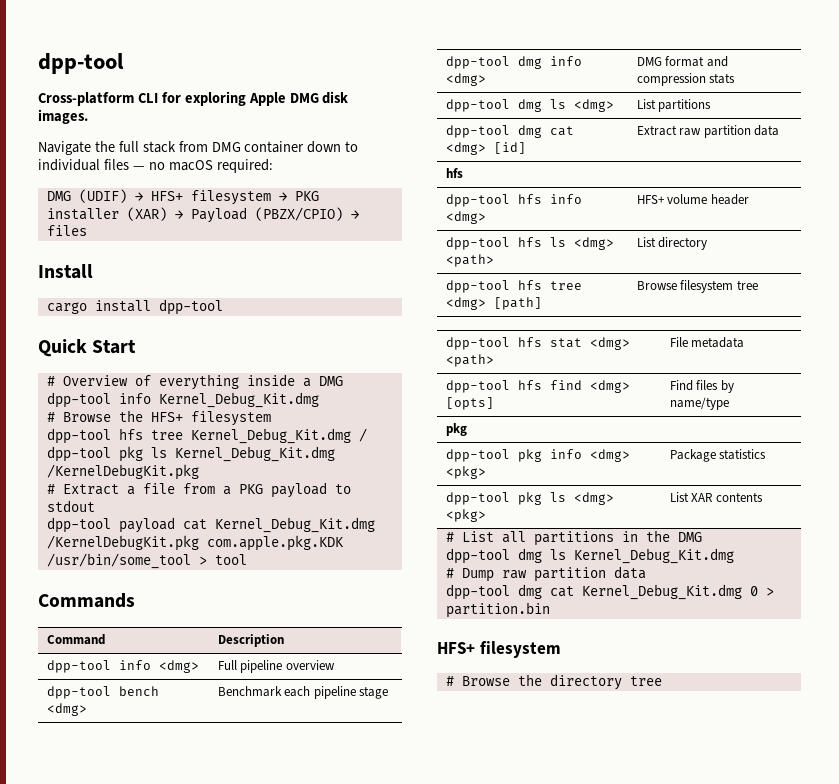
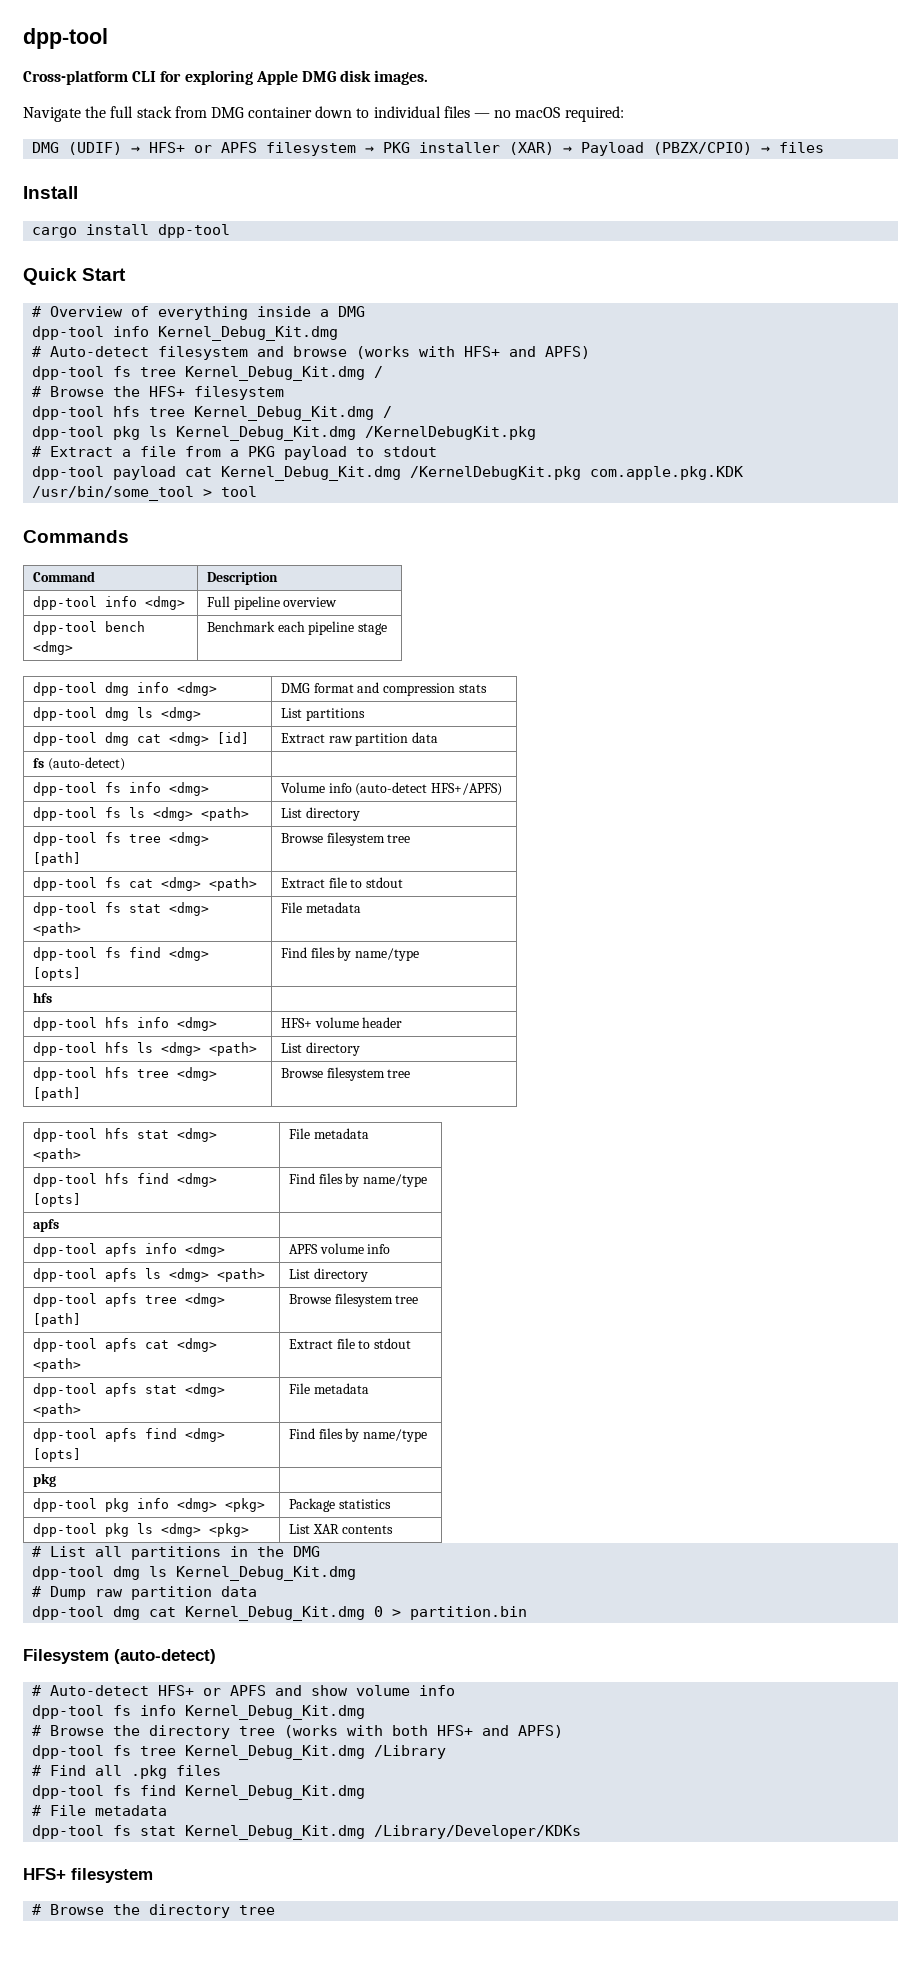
- DMG (UDIF) → HFS+ filesystem → PKG installer (XAR) → Payload (PBZX/CPIO) → files
+ DMG (UDIF) → HFS+ or APFS filesystem → PKG installer (XAR) → Payload (PBZX/CPIO) → files
+ # Auto-detect filesystem and browse (works with HFS+ and APFS)
+ dpp-tool fs tree Kernel_Debug_Kit.dmg /
+ fs (auto-detect) |
+ dpp-tool fs info <dmg> | Volume info (auto-detect HFS+/APFS)
+ dpp-tool fs ls <dmg> <path> | List directory
+ dpp-tool fs tree <dmg> [path] | Browse filesystem tree
+ dpp-tool fs cat <dmg> <path> | Extract file to stdout
+ dpp-tool fs stat <dmg> <path> | File metadata
+ dpp-tool fs find <dmg> [opts] | Find files by name/type
+ apfs |
+ dpp-tool apfs info <dmg> | APFS volume info
+ dpp-tool apfs ls <dmg> <path> | List directory
+ dpp-tool apfs tree <dmg> [path] | Browse filesystem tree
+ dpp-tool apfs cat <dmg> <path> | Extract file to stdout
+ dpp-tool apfs stat <dmg> <path> | File metadata
+ dpp-tool apfs find <dmg> [opts] | Find files by name/type
+ Filesystem (auto-detect)
+ # Auto-detect HFS+ or APFS and show volume info
+ dpp-tool fs info Kernel_Debug_Kit.dmg
+ # Browse the directory tree (works with both HFS+ and APFS)
+ dpp-tool fs tree Kernel_Debug_Kit.dmg /Library
+ # Find all .pkg files
+ dpp-tool fs find Kernel_Debug_Kit.dmg
+ # File metadata
+ dpp-tool fs stat Kernel_Debug_Kit.dmg /Library/Developer/KDKs

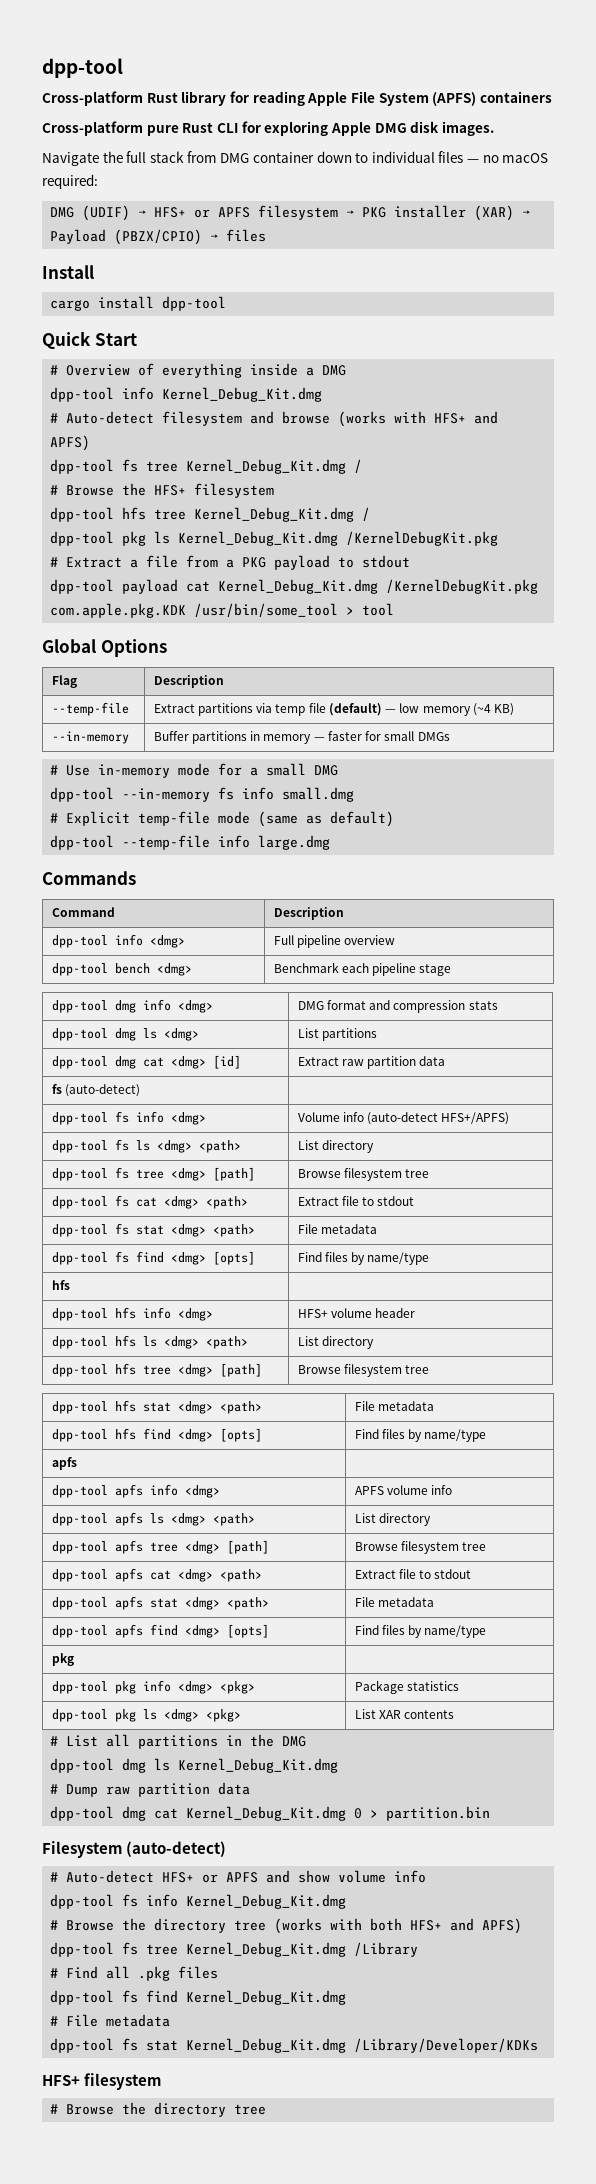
- Cross-platform CLI for exploring Apple DMG disk images.
+ Cross-platform Rust library for reading Apple File System (APFS) containers
+ Cross-platform pure Rust CLI for exploring Apple DMG disk images.
+ Global Options
+ Flag | Description
+ --temp-file | Extract partitions via temp file (default) — low memory (~4 KB)
+ --in-memory | Buffer partitions in memory — faster for small DMGs
+ # Use in-memory mode for a small DMG
+ dpp-tool --in-memory fs info small.dmg
+ # Explicit temp-file mode (same as default)
+ dpp-tool --temp-file info large.dmg

